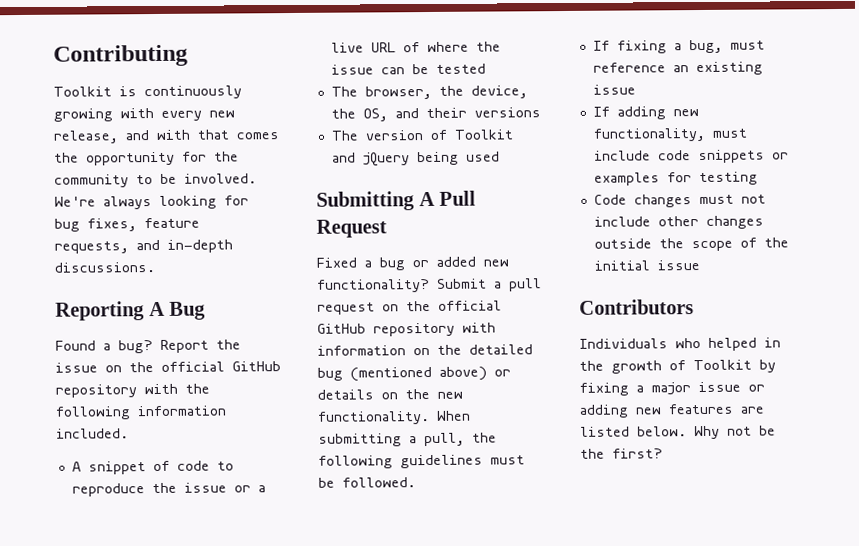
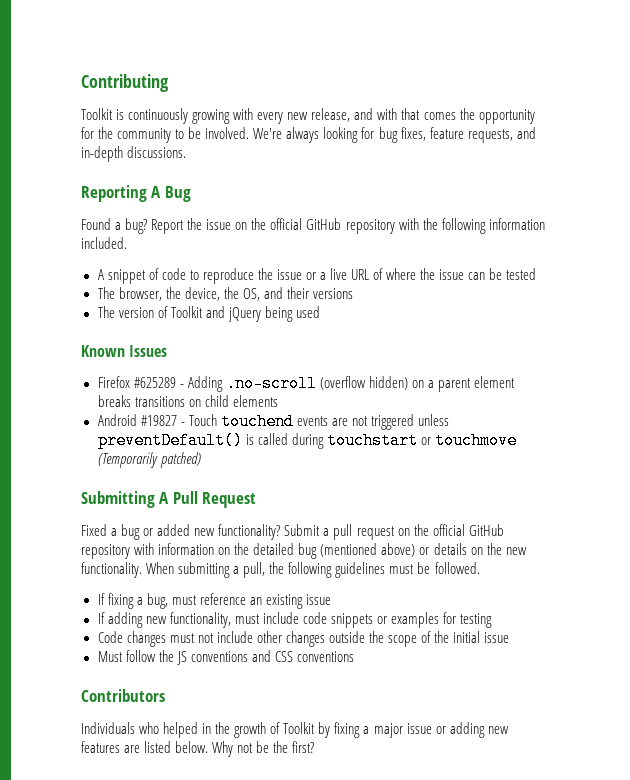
+ Known Issues
+ Firefox #625289 - Adding .no-scroll (overflow hidden) on a parent element breaks transitions on child elements
+ Android #19827 - Touch touchend events are not triggered unless preventDefault() is called during touchstart or touchmove (Temporarily patched)
+ Must follow the JS conventions and CSS conventions

